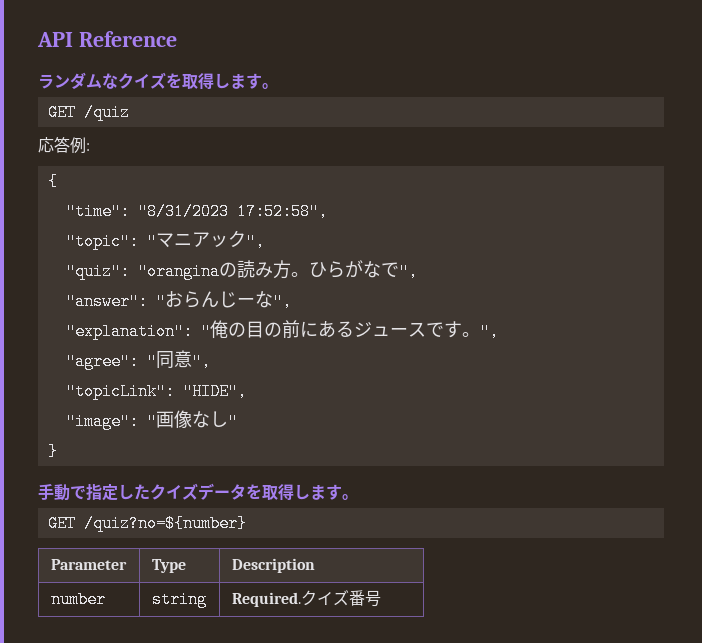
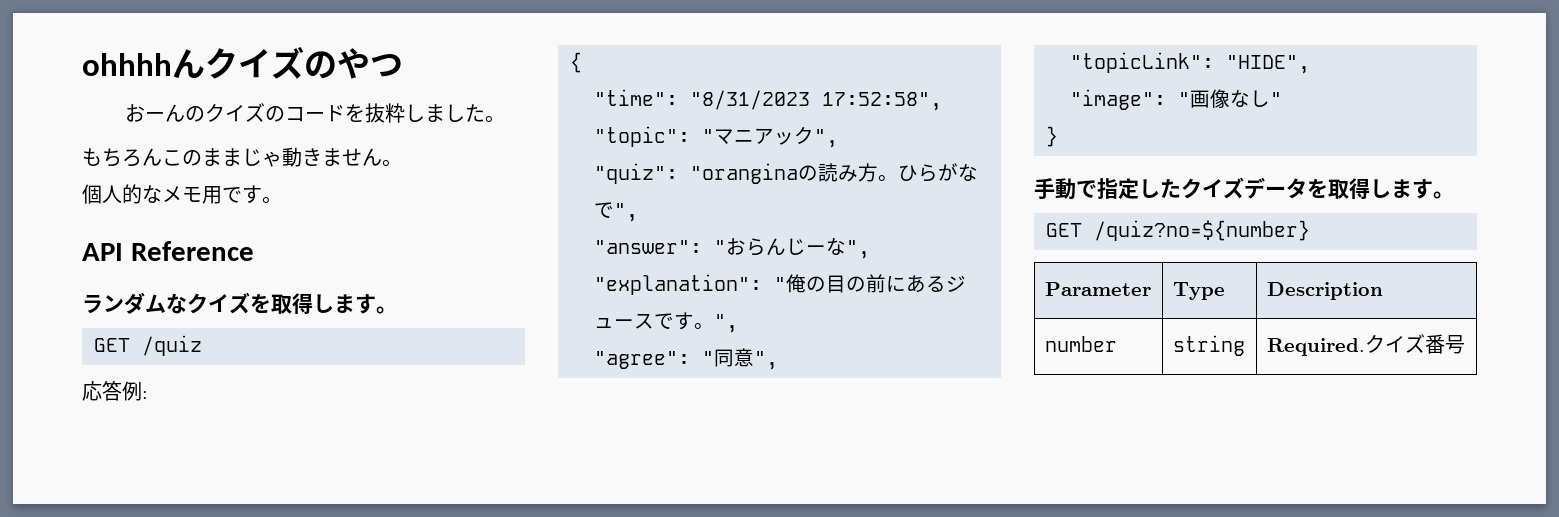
+ ohhhhんクイズのやつ
+ おーんのクイズのコードを抜粋しました。
+ もちろんこのままじゃ動きません。
+ 個人的なメモ用です。

